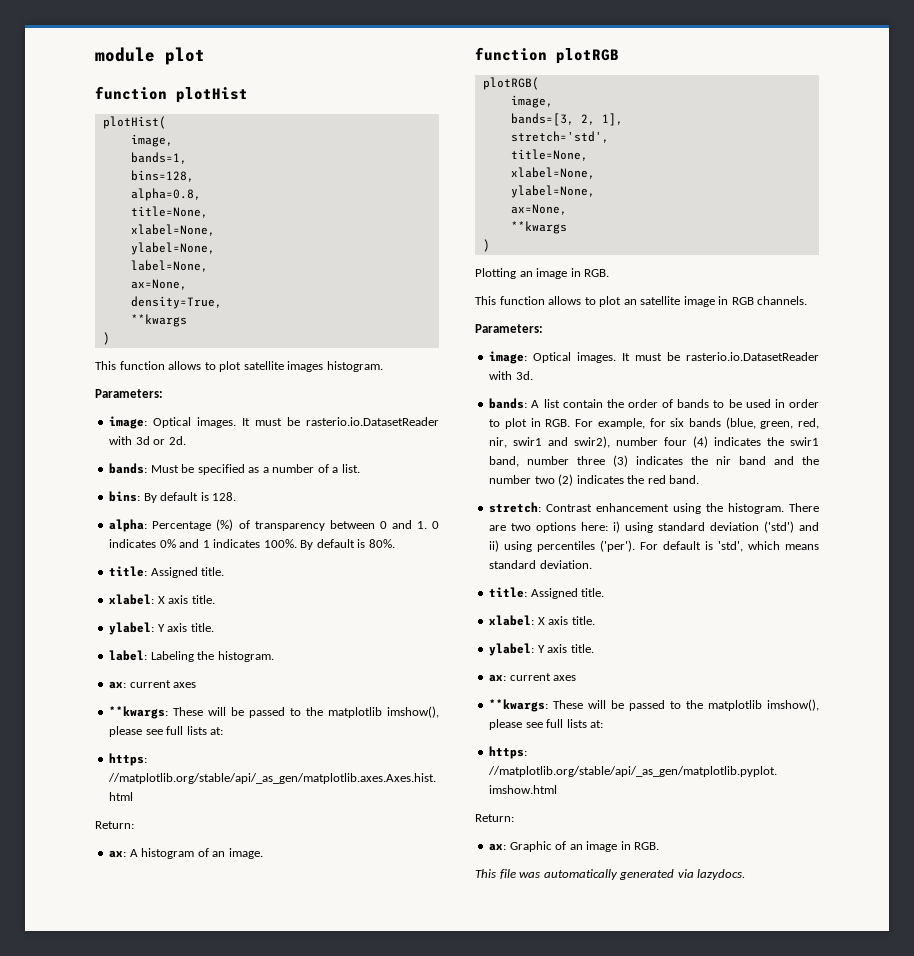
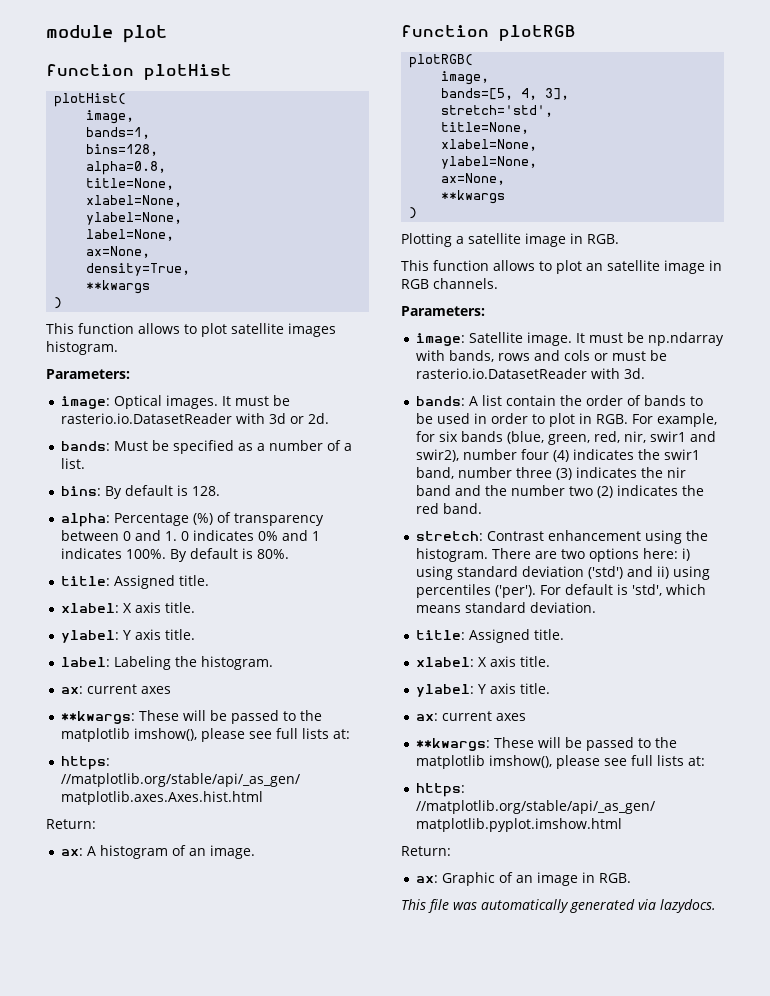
- bands=[3, 2, 1],
+ bands=[5, 4, 3],
- Plotting an image in RGB.
+ Plotting a satellite image in RGB.
- image: Optical images. It must be rasterio.io.DatasetReader with 3d.
+ image: Satellite image. It must be np.ndarray with bands, rows and cols or must be rasterio.io.DatasetReader with 3d.

